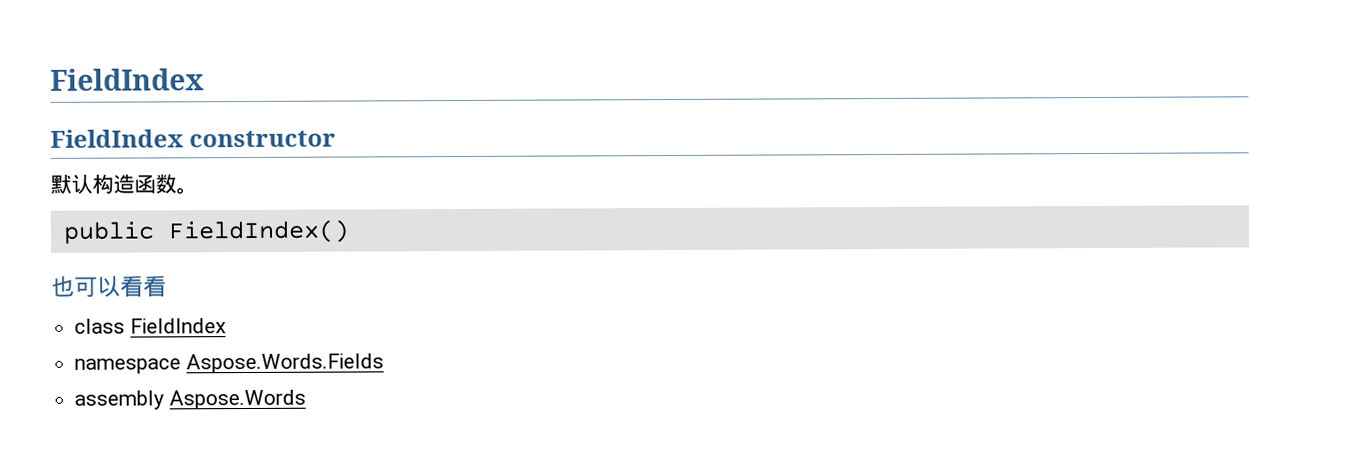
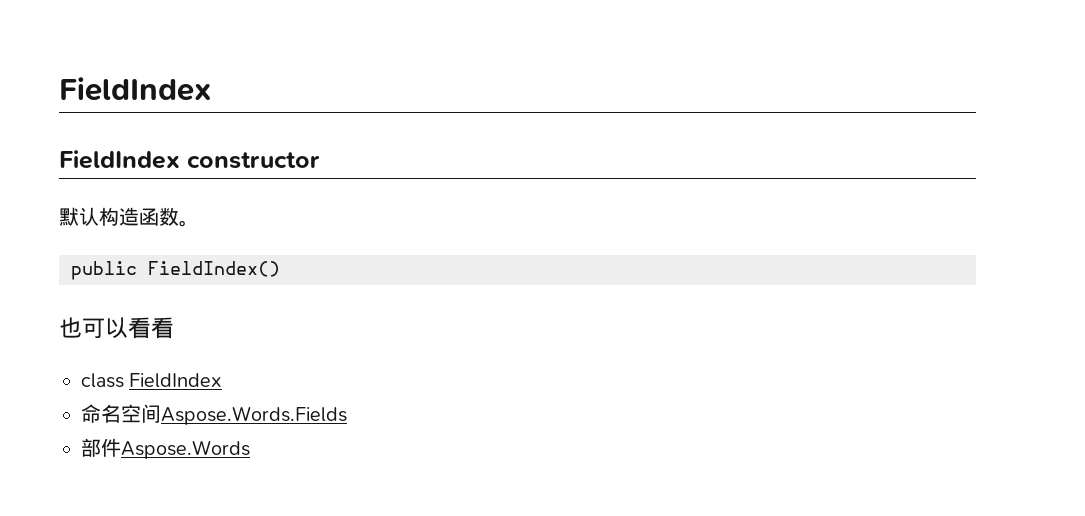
- namespace Aspose.Words.Fields
+ 命名空间Aspose.Words.Fields
- assembly Aspose.Words
+ 部件Aspose.Words

